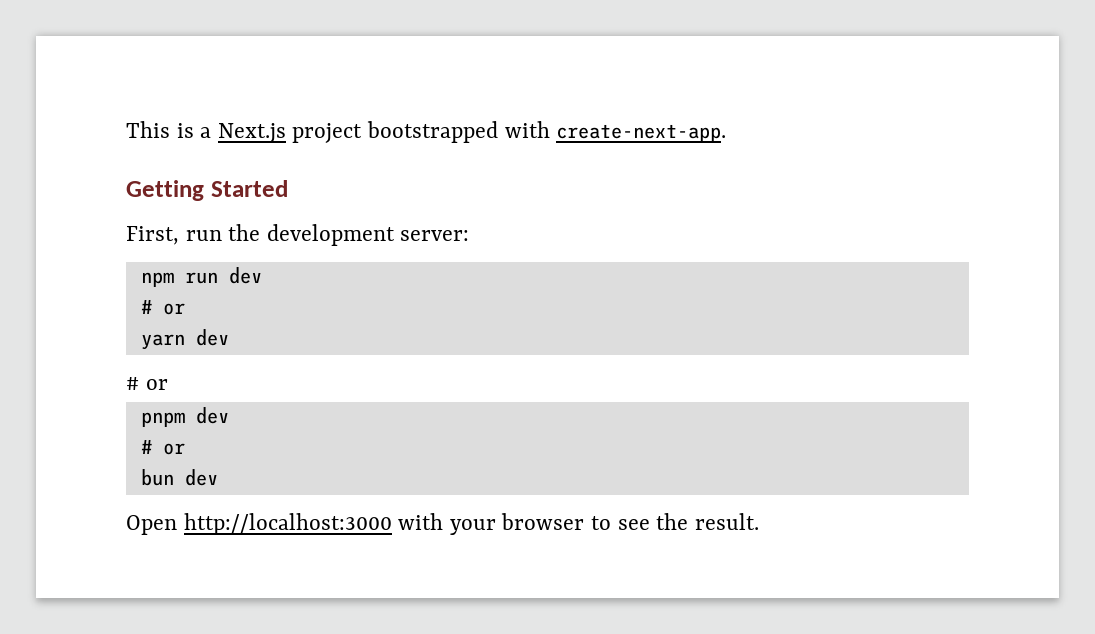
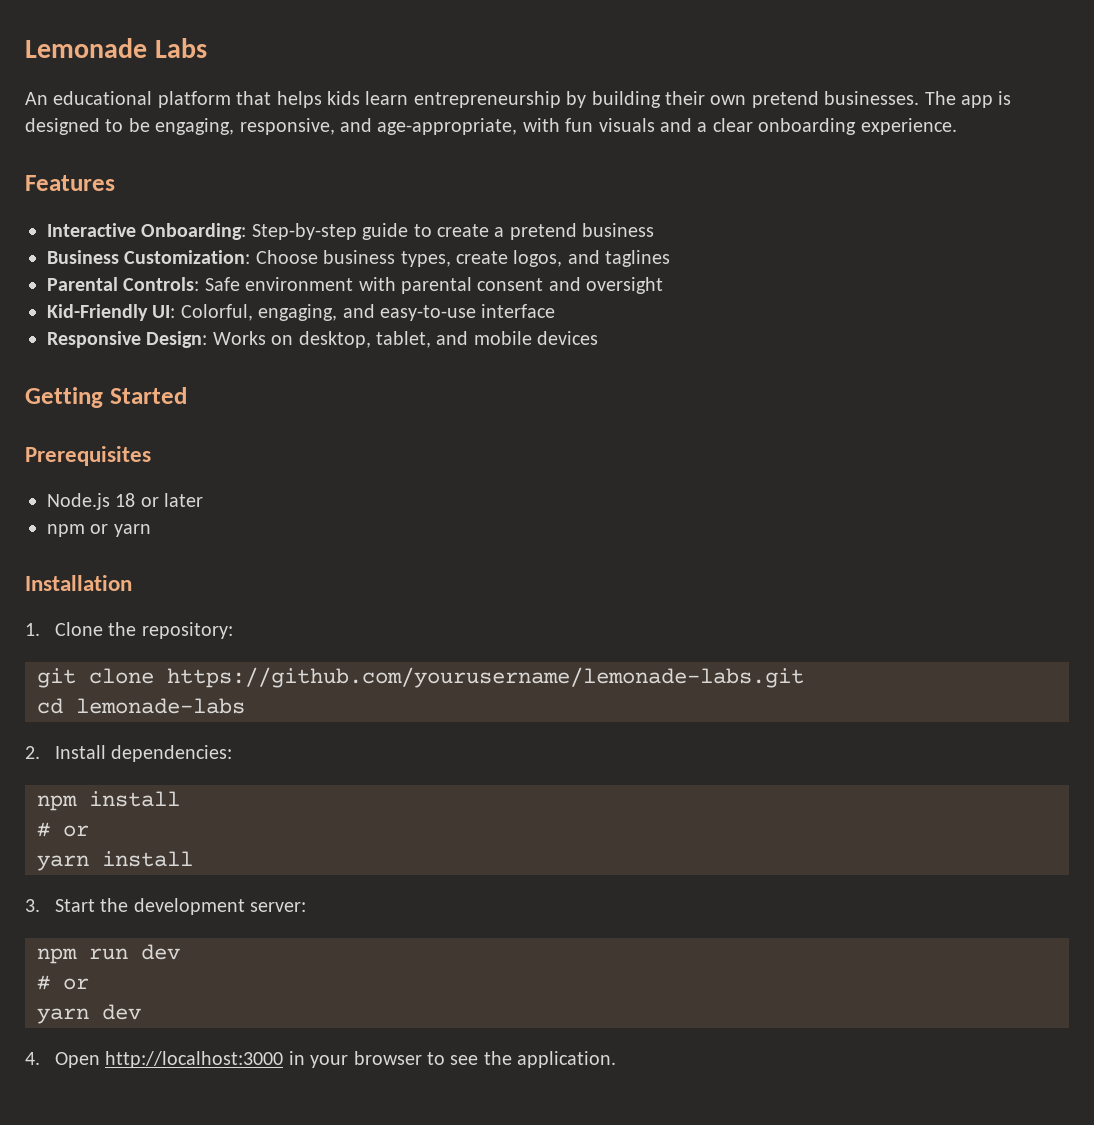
- This is a Next.js project bootstrapped with create-next-app.
+ Lemonade Labs
+ An educational platform that helps kids learn entrepreneurship by building their own pretend businesses. The app is designed to be engaging, responsive, and age-appropriate, with fun visuals and a clear onboarding experience.
+ Features
+ Interactive Onboarding: Step-by-step guide to create a pretend business
+ Business Customization: Choose business types, create logos, and taglines
+ Parental Controls: Safe environment with parental consent and oversight
+ Kid-Friendly UI: Colorful, engaging, and easy-to-use interface
+ Responsive Design: Works on desktop, tablet, and mobile devices
  Getting Started
- First, run the development server:
+ Prerequisites
+ Node.js 18 or later
+ npm or yarn
+ Installation
+ 1. Clone the repository:
+ git clone https://github.com/yourusername/lemonade-labs.git
+ cd lemonade-labs
+ 2. Install dependencies:
+ npm install
+ # or
+ yarn install
+ 3. Start the development server:
  yarn dev
- # or
- pnpm dev
- # or
- bun dev
- Open http://localhost:3000 with your browser to see the result.
+ 4. Open http://localhost:3000 in your browser to see the application.

